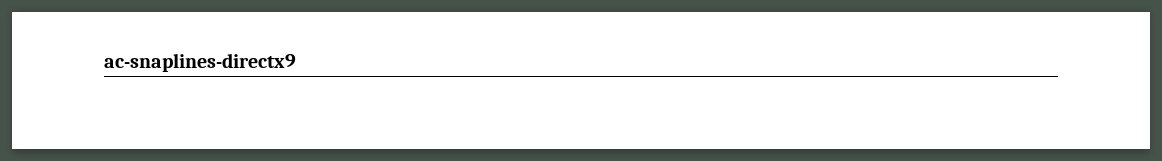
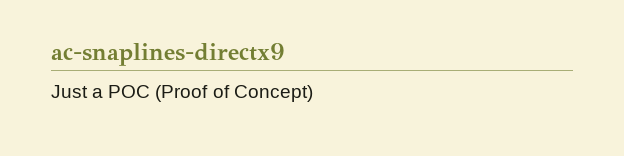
+ Just a POC (Proof of Concept)

